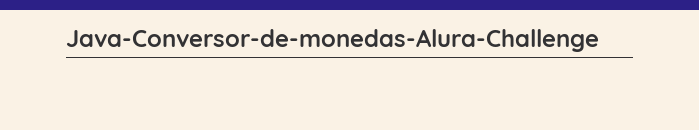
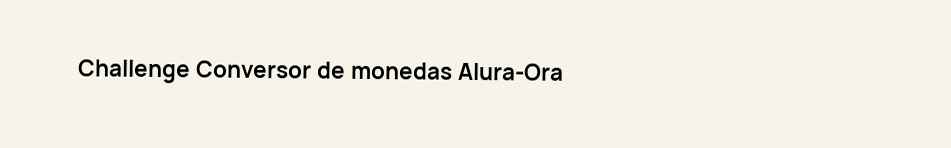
- Java-Conversor-de-monedas-Alura-Challenge
+ Challenge Conversor de monedas Alura-Ora

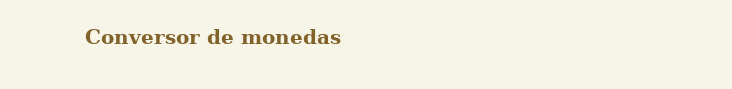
- Challenge Conversor de monedas Alura-Ora
+ Conversor de monedas

